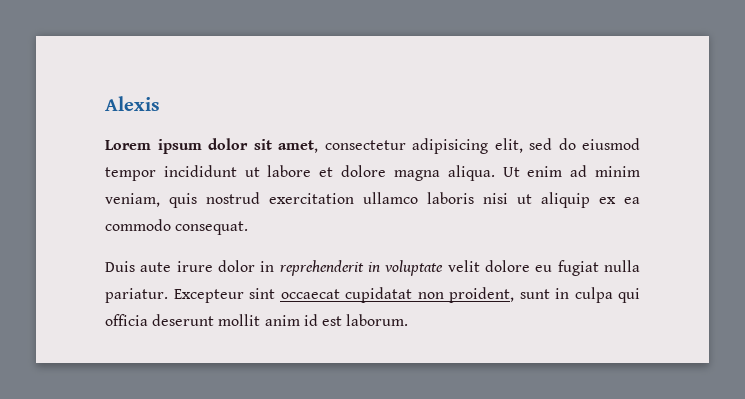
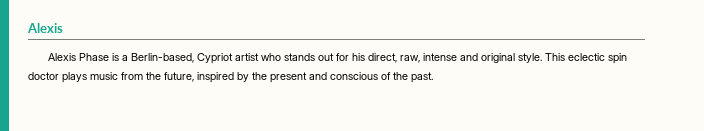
- Lorem ipsum dolor sit amet, consectetur adipisicing elit, sed do eiusmod tempor incididunt ut labore et dolore magna aliqua. Ut enim ad minim veniam, quis nostrud exercitation ullamco laboris nisi ut aliquip ex ea commodo consequat.
- Duis aute irure dolor in reprehenderit in voluptate velit dolore eu fugiat nulla pariatur. Excepteur sint occaecat cupidatat non proident, sunt in culpa qui officia deserunt mollit anim id est laborum.
+ Alexis Phase is a Berlin-based, Cypriot artist who stands out for his direct, raw, intense and original style. This eclectic spin doctor plays music from the future, inspired by the present and conscious of the past.

